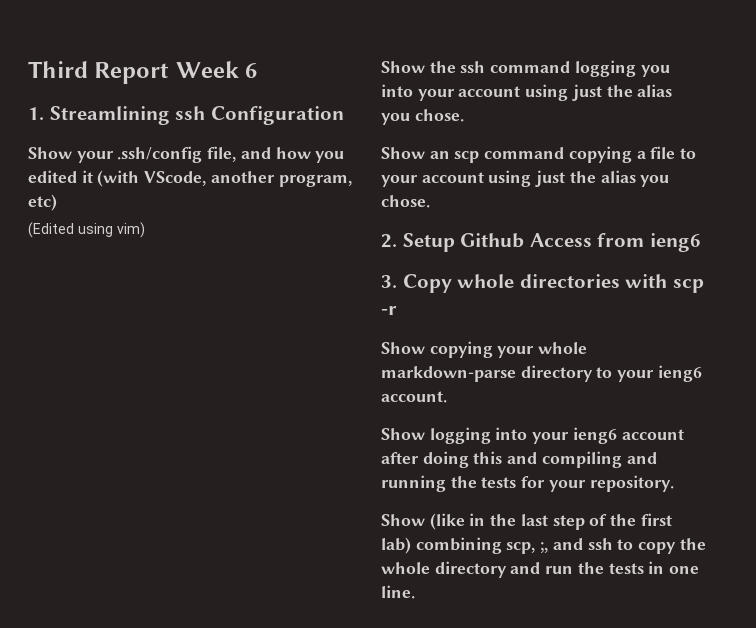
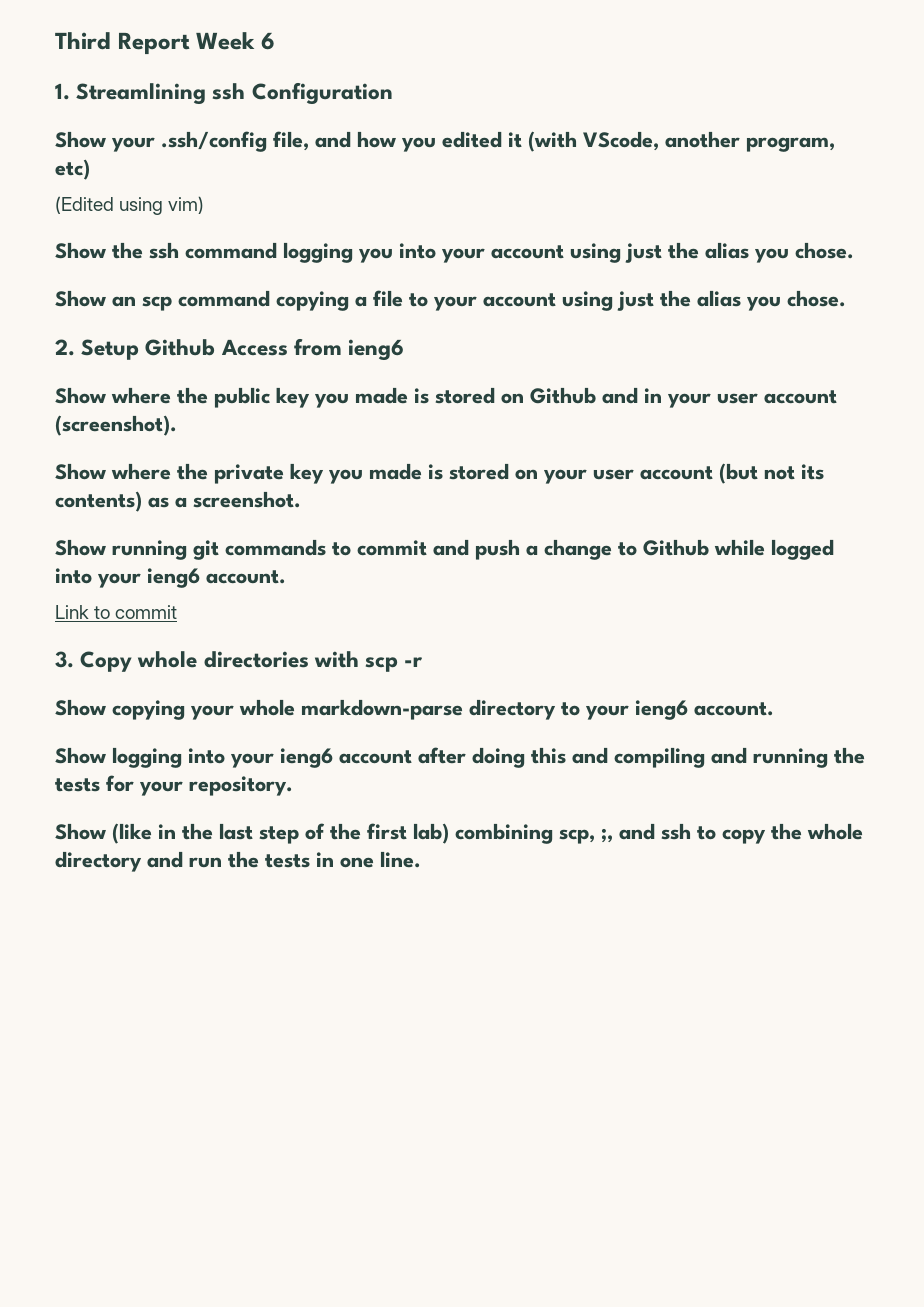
+ Show where the public key you made is stored on Github and in your user account (screenshot).
+ Show where the private key you made is stored on your user account (but not its contents) as a screenshot.
+ Show running git commands to commit and push a change to Github while logged into your ieng6 account.
+ Link to commit

